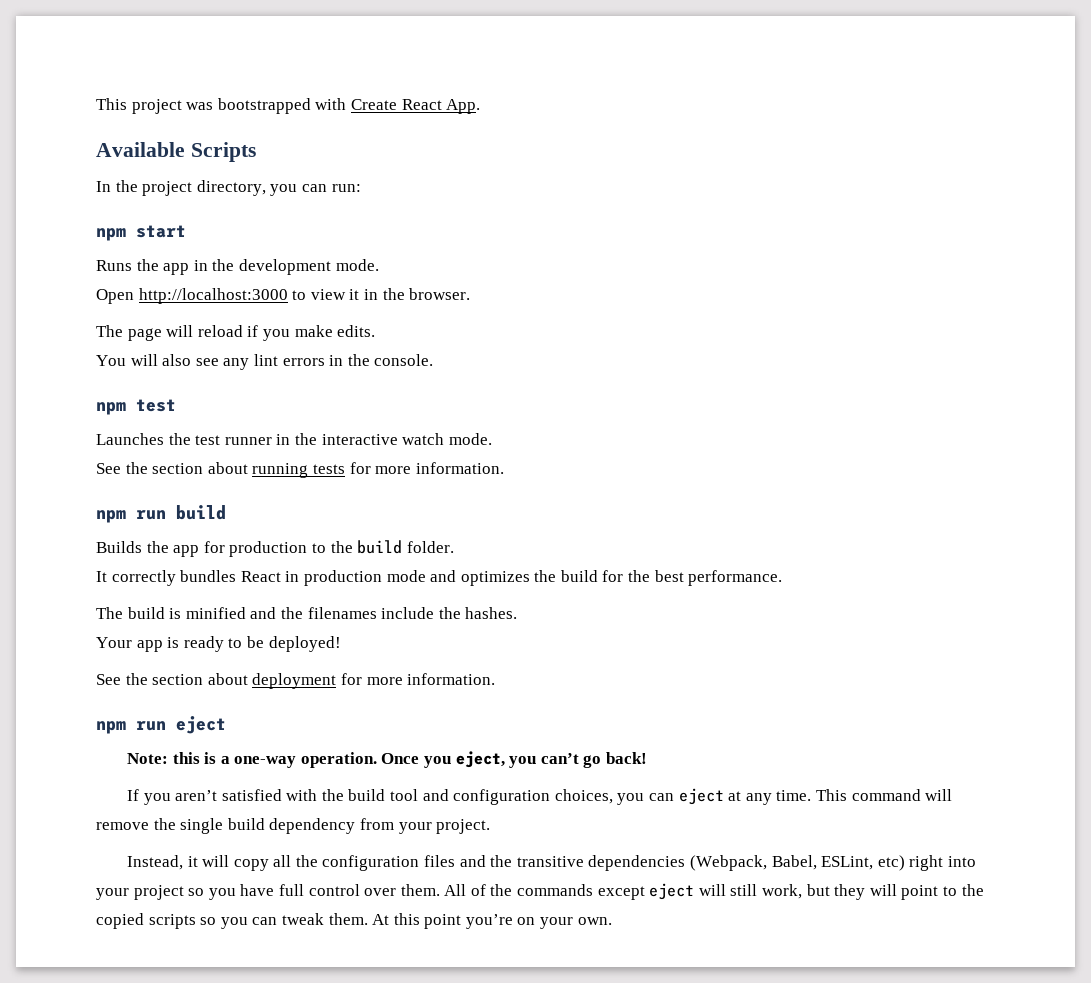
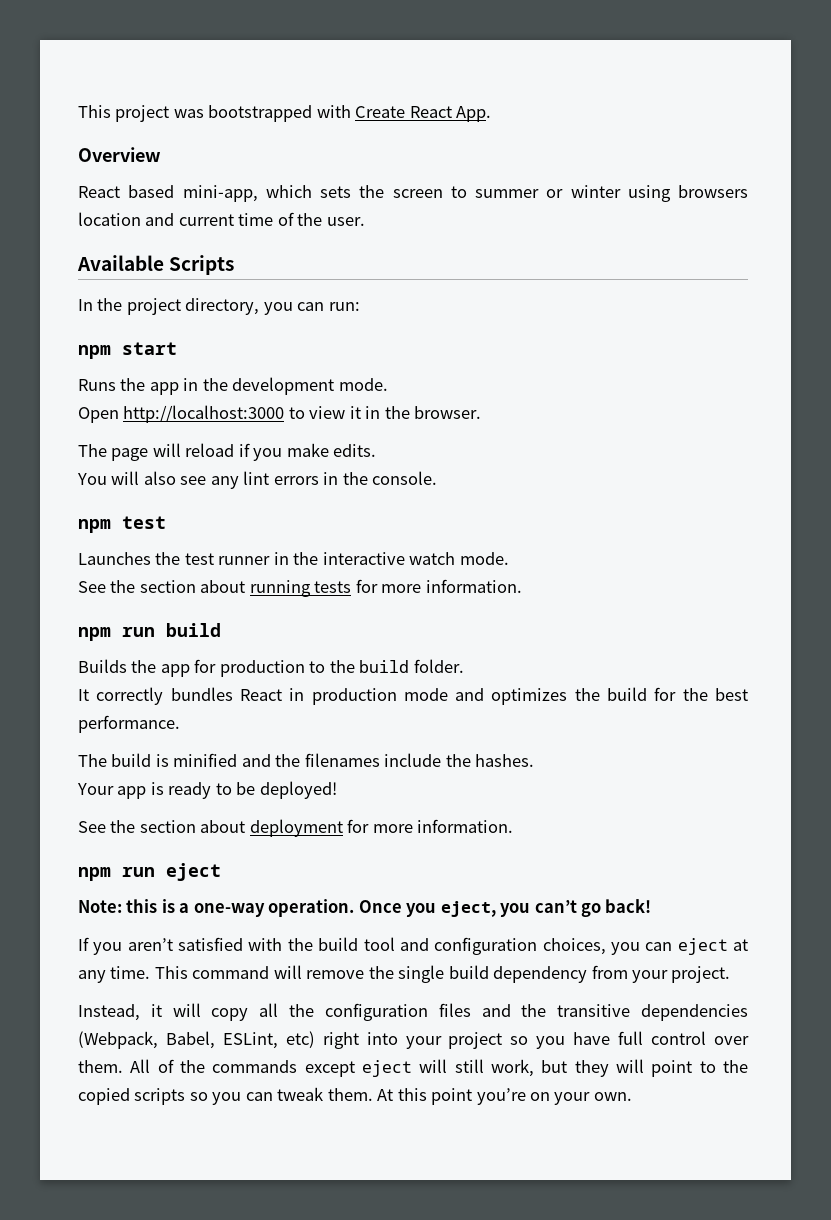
+ Overview
+ React based mini-app, which sets the screen to summer or winter using browsers location and current time of the user.

